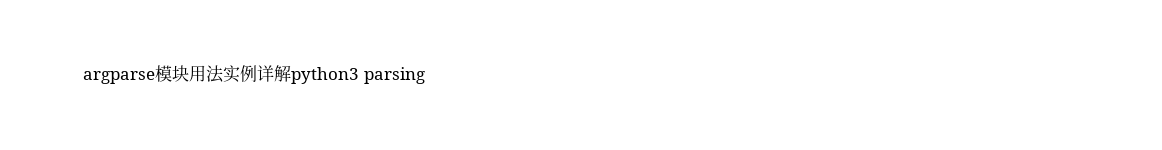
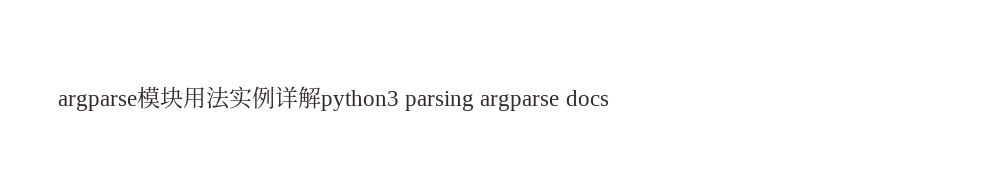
- argparse模块用法实例详解python3 parsing
+ argparse模块用法实例详解python3 parsing argparse docs

